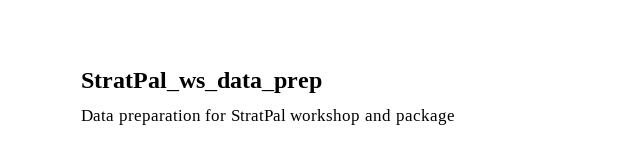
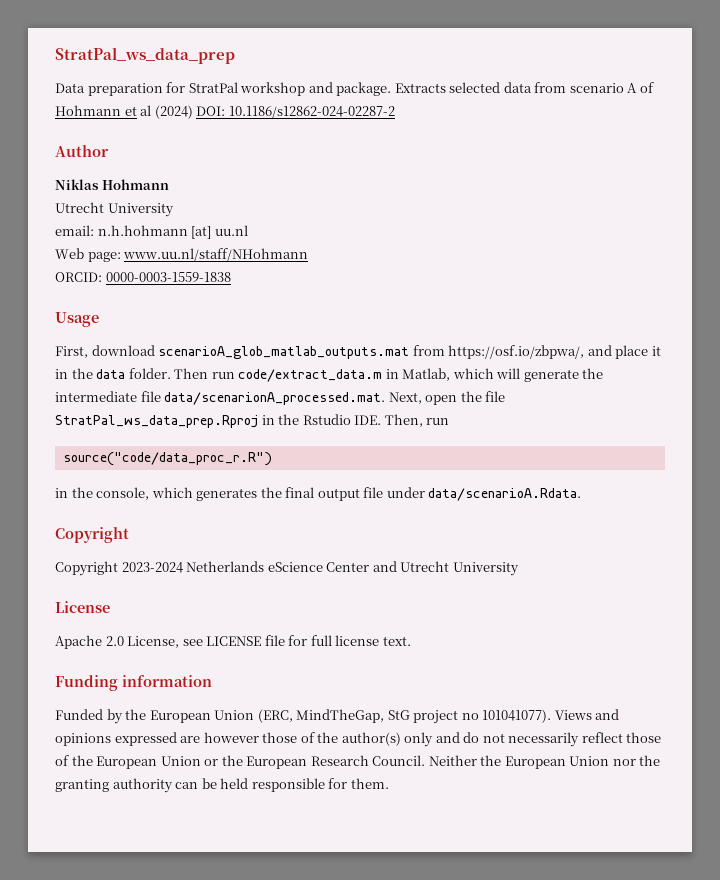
- Data preparation for StratPal workshop and package
+ Data preparation for StratPal workshop and package. Extracts selected data from scenario A of Hohmann et al (2024) DOI: 10.1186/s12862-024-02287-2
+ Author
+ Niklas Hohmann
+ Utrecht University
+ email: n.h.hohmann [at] uu.nl
+ Web page: www.uu.nl/staff/NHohmann
+ ORCID: 0000-0003-1559-1838
+ Usage
+ First, download scenarioA_glob_matlab_outputs.mat from https://osf.io/zbpwa/, and place it in the data folder. Then run code/extract_data.m in Matlab, which will generate the intermediate file data/scenarionA_processed.mat. Next, open the file StratPal_ws_data_prep.Rproj in the Rstudio IDE. Then, run
+ source("code/data_proc_r.R")
+ in the console, which generates the final output file under data/scenarioA.Rdata.
+ Copyright
+ Copyright 2023-2024 Netherlands eScience Center and Utrecht University
+ License
+ Apache 2.0 License, see LICENSE file for full license text.
+ Funding information
+ Funded by the European Union (ERC, MindTheGap, StG project no 101041077). Views and opinions expressed are however those of the author(s) only and do not necessarily reflect those of the European Union or the European Research Council. Neither the European Union nor the granting authority can be held responsible for them.

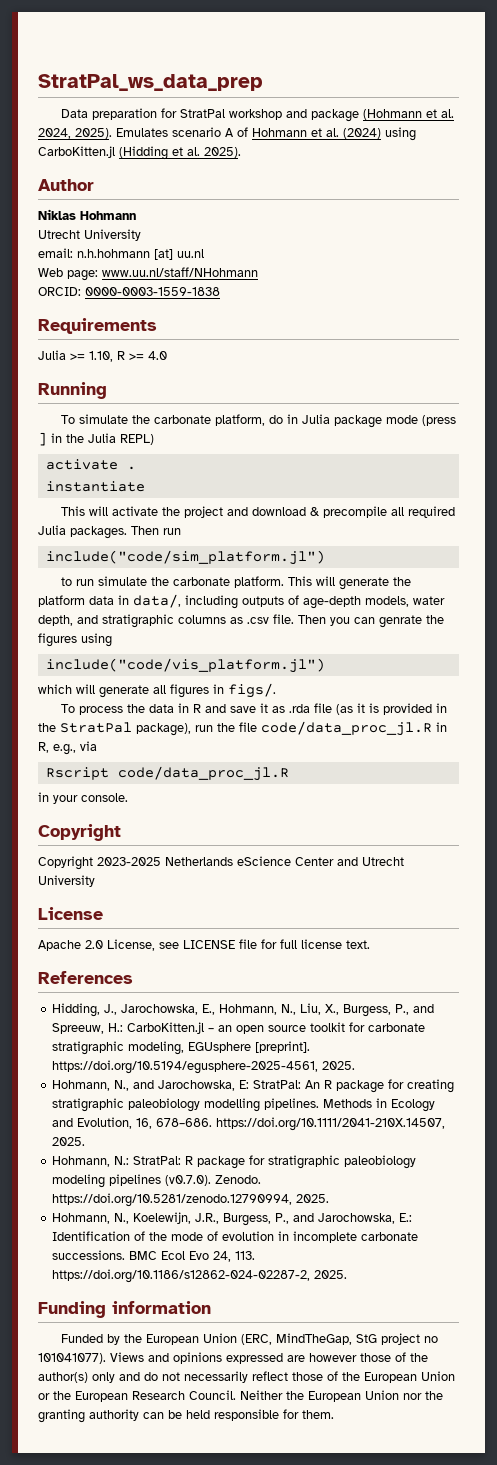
- Data preparation for StratPal workshop and package. Extracts selected data from scenario A of Hohmann et al (2024) DOI: 10.1186/s12862-024-02287-2
+ Data preparation for StratPal workshop and package (Hohmann et al. 2024, 2025). Emulates scenario A of Hohmann et al. (2024) using CarboKitten.jl (Hidding et al. 2025).
- Usage
- First, download scenarioA_glob_matlab_outputs.mat from https://osf.io/zbpwa/, and place it in the data folder. Then run code/extract_data.m in Matlab, which will generate the intermediate file data/scenarionA_processed.mat. Next, open the file StratPal_ws_data_prep.Rproj in the Rstudio IDE. Then, run
- source("code/data_proc_r.R")
- in the console, which generates the final output file under data/scenarioA.Rdata.
+ Requirements
+ Julia >= 1.10, R >= 4.0
+ Running
+ To simulate the carbonate platform, do in Julia package mode (press ] in the Julia REPL)
+ activate .
+ instantiate
+ This will activate the project and download & precompile all required Julia packages. Then run
+ include("code/sim_platform.jl")
+ to run simulate the carbonate platform. This will generate the platform data in data/, including outputs of age-depth models, water depth, and stratigraphic columns as .csv file. Then you can genrate the figures using
+ include("code/vis_platform.jl")
+ which will generate all figures in figs/.
+ To process the data in R and save it as .rda file (as it is provided in the StratPal package), run the file code/data_proc_jl.R in R, e.g., via
+ Rscript code/data_proc_jl.R
+ in your console.
- Copyright 2023-2024 Netherlands eScience Center and Utrecht University
+ Copyright 2023-2025 Netherlands eScience Center and Utrecht University
+ References
+ Hidding, J., Jarochowska, E., Hohmann, N., Liu, X., Burgess, P., and Spreeuw, H.: CarboKitten.jl – an open source toolkit for carbonate stratigraphic modeling, EGUsphere [preprint]. https://doi.org/10.5194/egusphere-2025-4561, 2025.
+ Hohmann, N., and Jarochowska, E: StratPal: An R package for creating stratigraphic paleobiology modelling pipelines. Methods in Ecology and Evolution, 16, 678–686. https://doi.org/10.1111/2041-210X.14507, 2025.
+ Hohmann, N.: StratPal: R package for stratigraphic paleobiology modeling pipelines (v0.7.0). Zenodo. https://doi.org/10.5281/zenodo.12790994, 2025.
+ Hohmann, N., Koelewijn, J.R., Burgess, P., and Jarochowska, E.: Identification of the mode of evolution in incomplete carbonate successions. BMC Ecol Evo 24, 113. https://doi.org/10.1186/s12862-024-02287-2, 2025.

